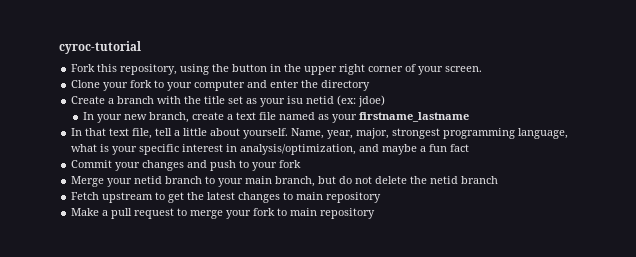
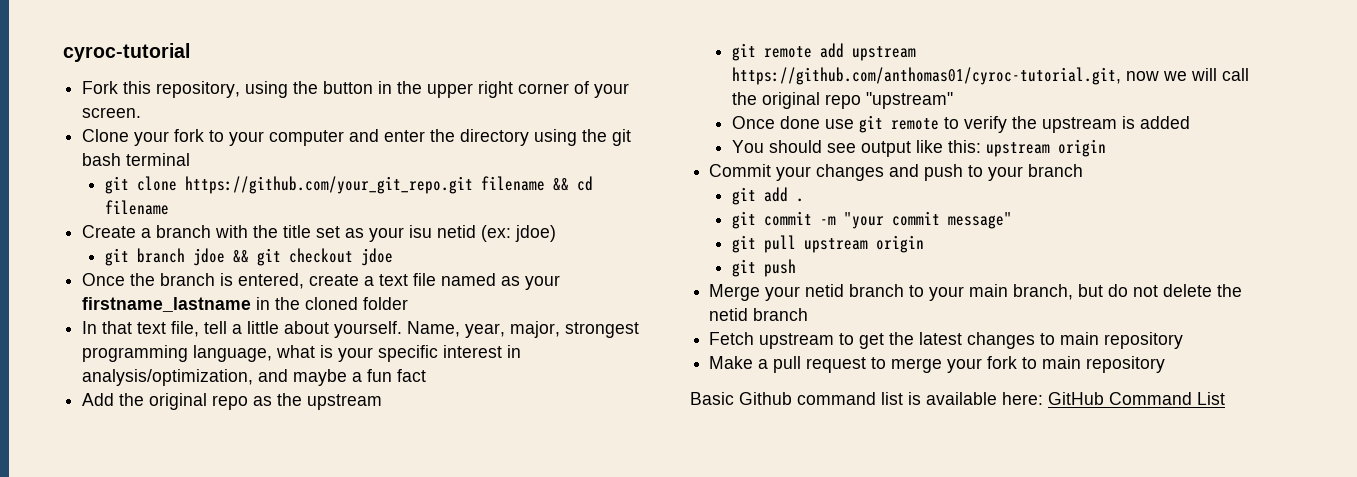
- Clone your fork to your computer and enter the directory
+ Clone your fork to your computer and enter the directory using the git bash terminal
+ git clone https://github.com/your_git_repo.git filename && cd filename
- In your new branch, create a text file named as your firstname_lastname
+ git branch jdoe && git checkout jdoe
+ Once the branch is entered, create a text file named as your firstname_lastname in the cloned folder
+ Add the original repo as the upstream
+ git remote add upstream https://github.com/anthomas01/cyroc-tutorial.git, now we will call the original repo "upstream"
+ Once done use git remote to verify the upstream is added
+ You should see output like this: upstream origin
- Commit your changes and push to your fork
+ Commit your changes and push to your branch
+ git add .
+ git commit -m "your commit message"
+ git pull upstream origin
+ git push
+ Basic Github command list is available here: GitHub Command List

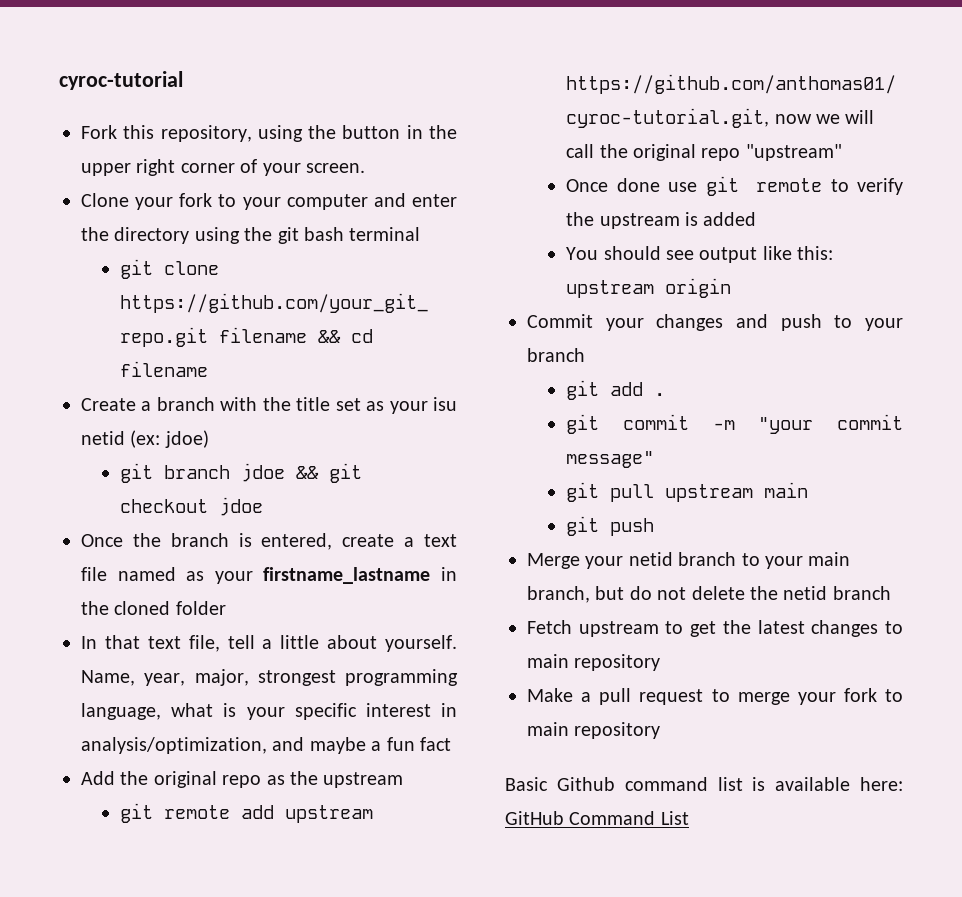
- git pull upstream origin
+ git pull upstream main

